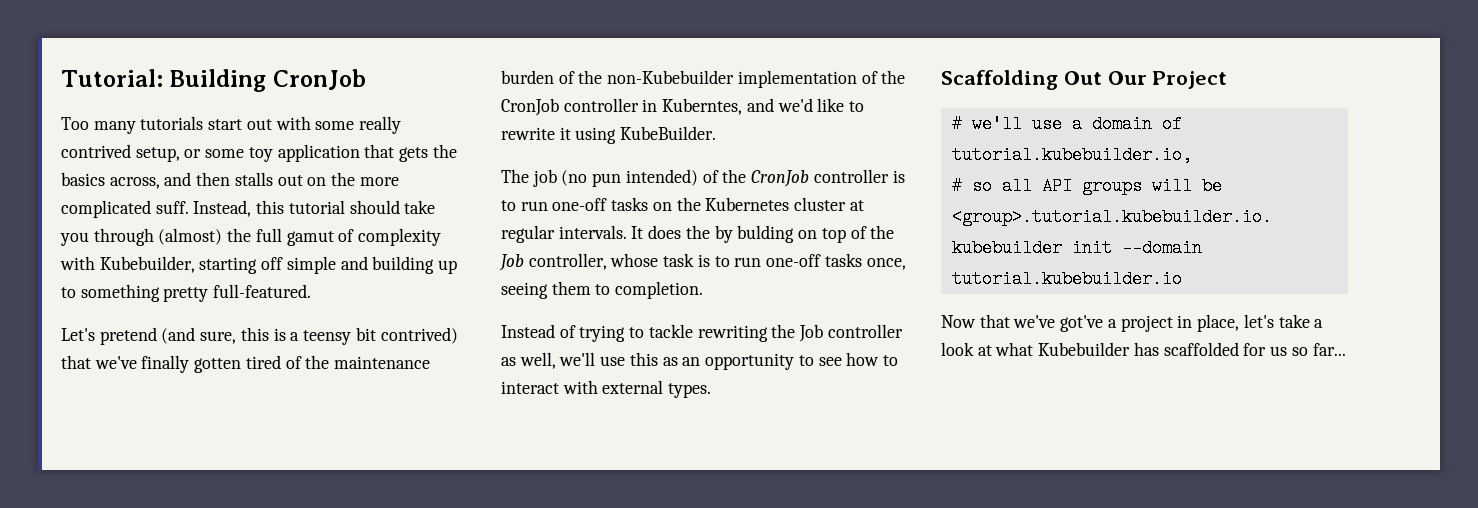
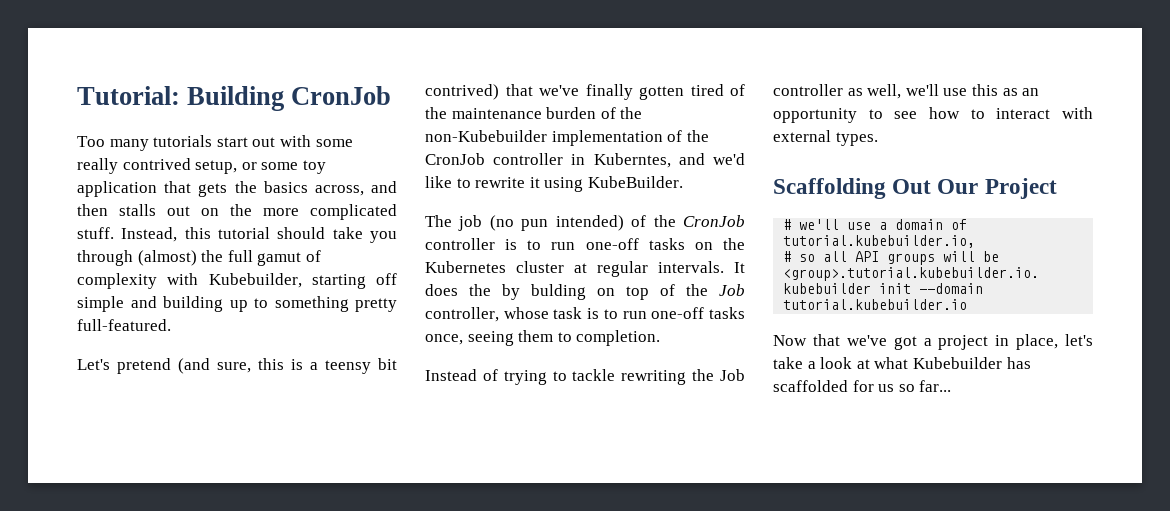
- Too many tutorials start out with some really contrived setup, or some toy application that gets the basics across, and then stalls out on the more complicated suff.
+ Too many tutorials start out with some really contrived setup, or some toy application that gets the basics across, and then stalls out on the more complicated stuff.
- Now that we've got've a project in place, let's take a look at what Kubebuilder has scaffolded for us so far...
+ Now that we've got a project in place, let's take a look at what Kubebuilder has scaffolded for us so far...

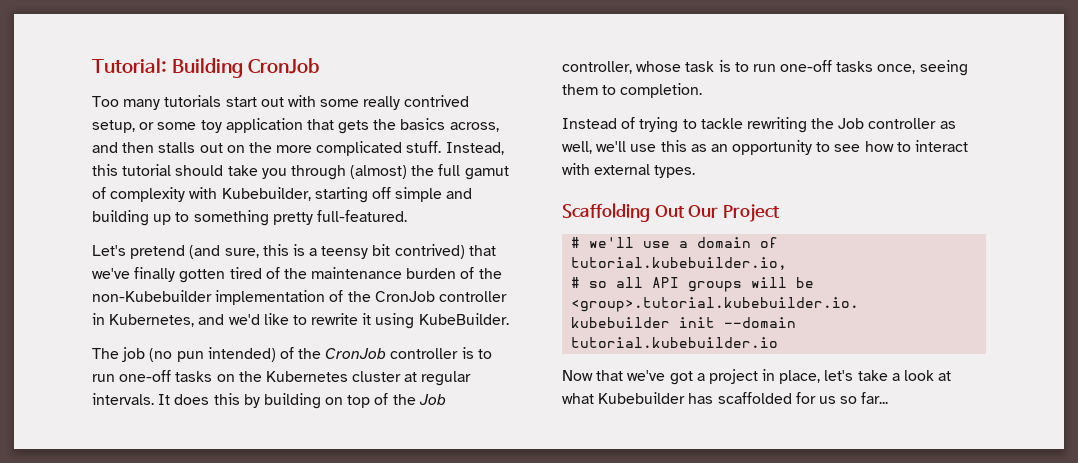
- Let's pretend (and sure, this is a teensy bit contrived) that we've finally gotten tired of the maintenance burden of the non-Kubebuilder implementation of the CronJob controller in Kuberntes, and we'd like to rewrite it using KubeBuilder.
+ Let's pretend (and sure, this is a teensy bit contrived) that we've finally gotten tired of the maintenance burden of the non-Kubebuilder implementation of the CronJob controller in Kubernetes, and we'd like to rewrite it using KubeBuilder.
- It does the by bulding on top of the Job controller, whose task is to run one-off tasks once, seeing them to completion.
+ It does this by building on top of the Job controller, whose task is to run one-off tasks once, seeing them to completion.

